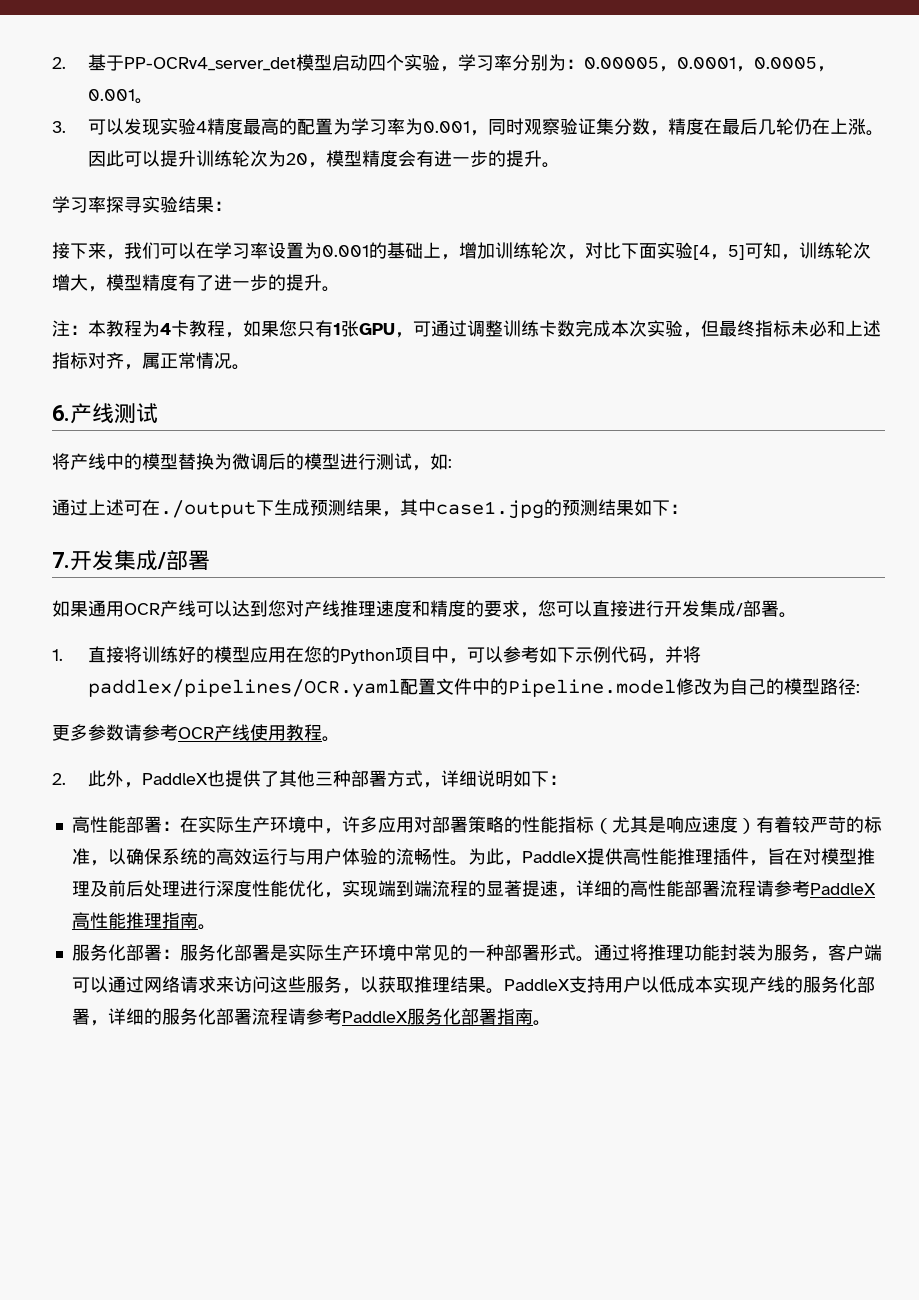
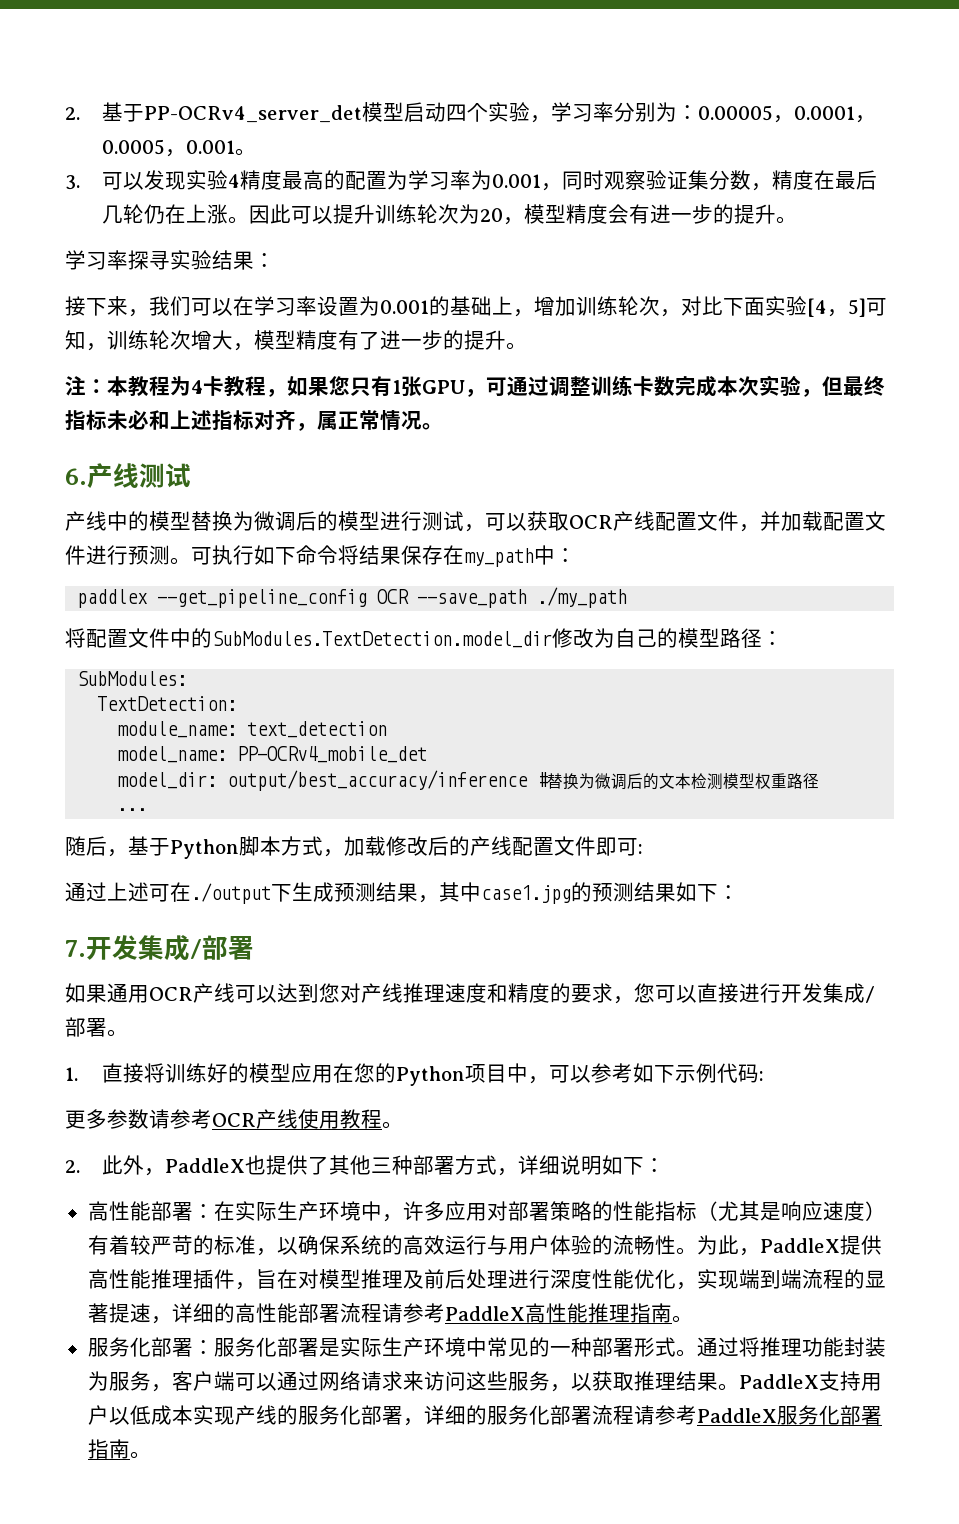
- 将产线中的模型替换为微调后的模型进行测试，如:
+ 产线中的模型替换为微调后的模型进行测试，可以获取OCR产线配置文件，并加载配置文件进行预测。可执行如下命令将结果保存在my_path中：
+ paddlex --get_pipeline_config OCR --save_path ./my_path
+ 将配置文件中的SubModules.TextDetection.model_dir修改为自己的模型路径：
+ SubModules:
+ TextDetection:
+ module_name: text_detection
+ model_name: PP-OCRv4_mobile_det
+ model_dir: output/best_accuracy/inference #替换为微调后的文本检测模型权重路径
+ ...
+ 随后，基于Python脚本方式，加载修改后的产线配置文件即可:
- 1.直接将训练好的模型应用在您的Python项目中，可以参考如下示例代码，并将paddlex/pipelines/OCR.yaml配置文件中的Pipeline.model修改为自己的模型路径:
+ 1.直接将训练好的模型应用在您的Python项目中，可以参考如下示例代码:

